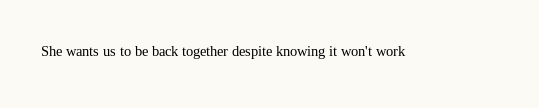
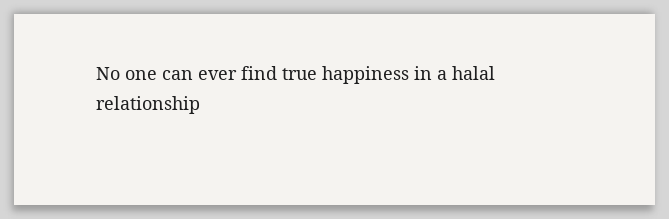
- She wants us to be back together despite knowing it won't work
+ No one can ever find true happiness in a halal relationship

